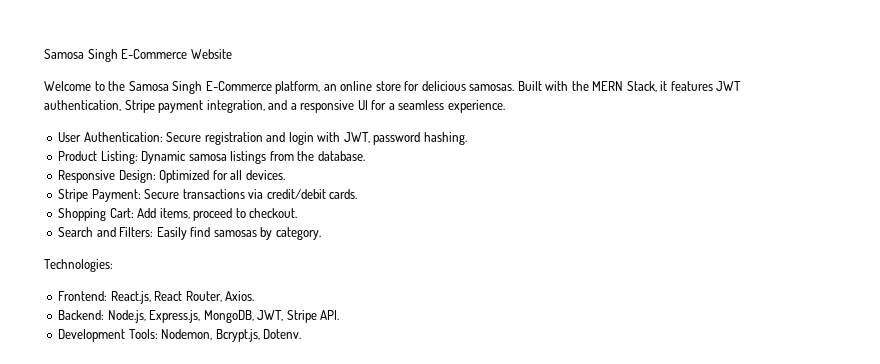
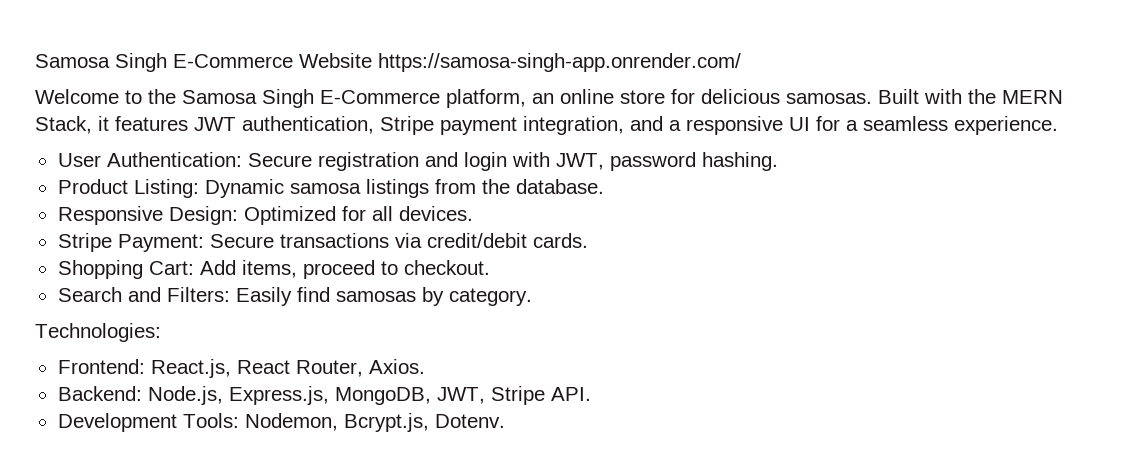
- Samosa Singh E-Commerce Website
+ Samosa Singh E-Commerce Website https://samosa-singh-app.onrender.com/

